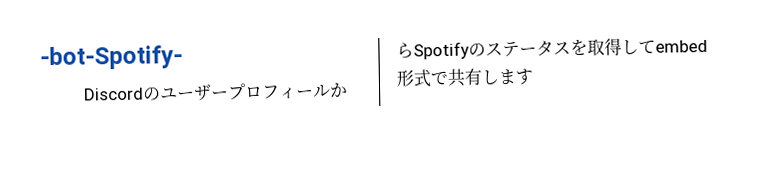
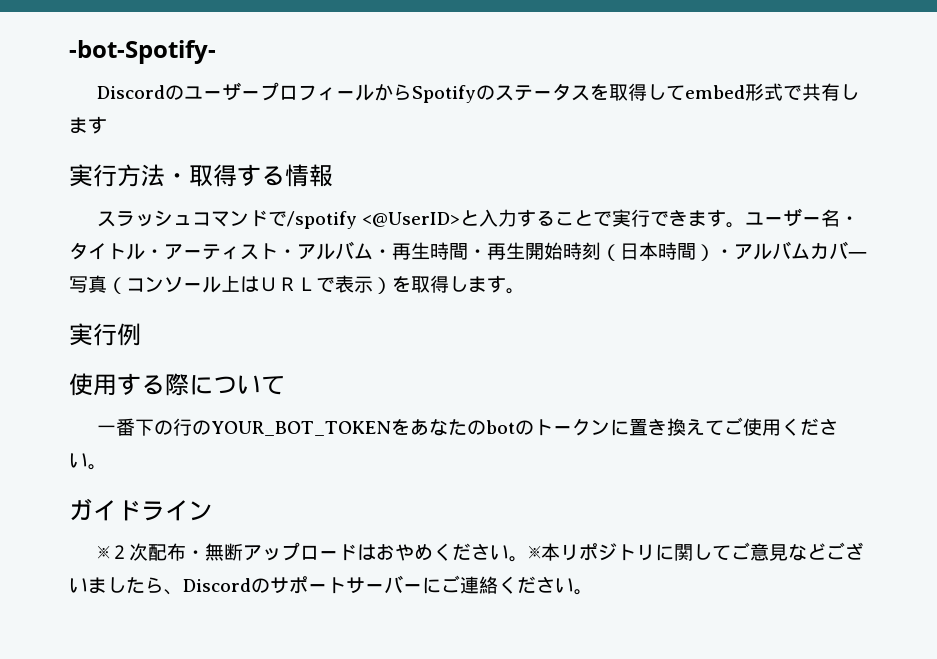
+ 実行方法・取得する情報
+ スラッシュコマンドで/spotify <@UserID>と入力することで実行できます。ユーザー名・タイトル・アーティスト・アルバム・再生時間・再生開始時刻（日本時間）・アルバムカバ―写真（コンソール上はＵＲＬで表示）を取得します。
+ 実行例
+ 使用する際について
+ 一番下の行のYOUR_BOT_TOKENをあなたのbotのトークンに置き換えてご使用ください。
+ ガイドライン
+ ※２次配布・無断アップロードはおやめください。※本リポジトリに関してご意見などございましたら、Discordのサポートサーバーにご連絡ください。

